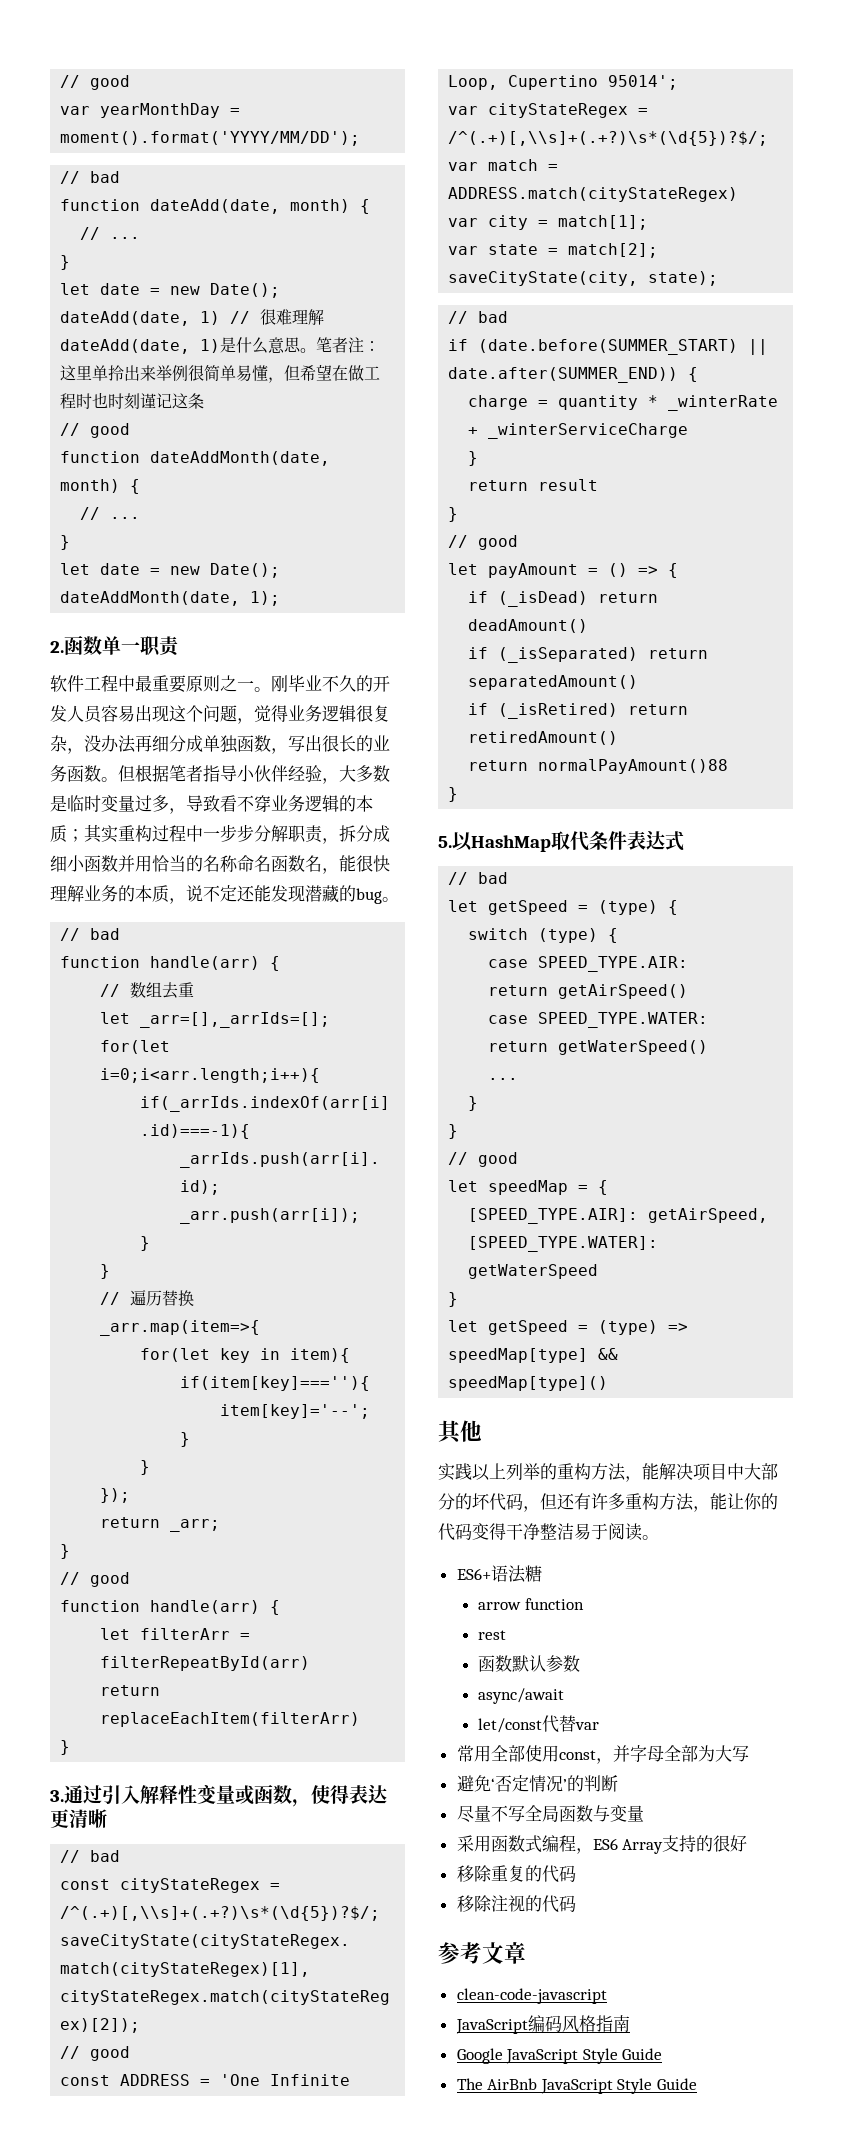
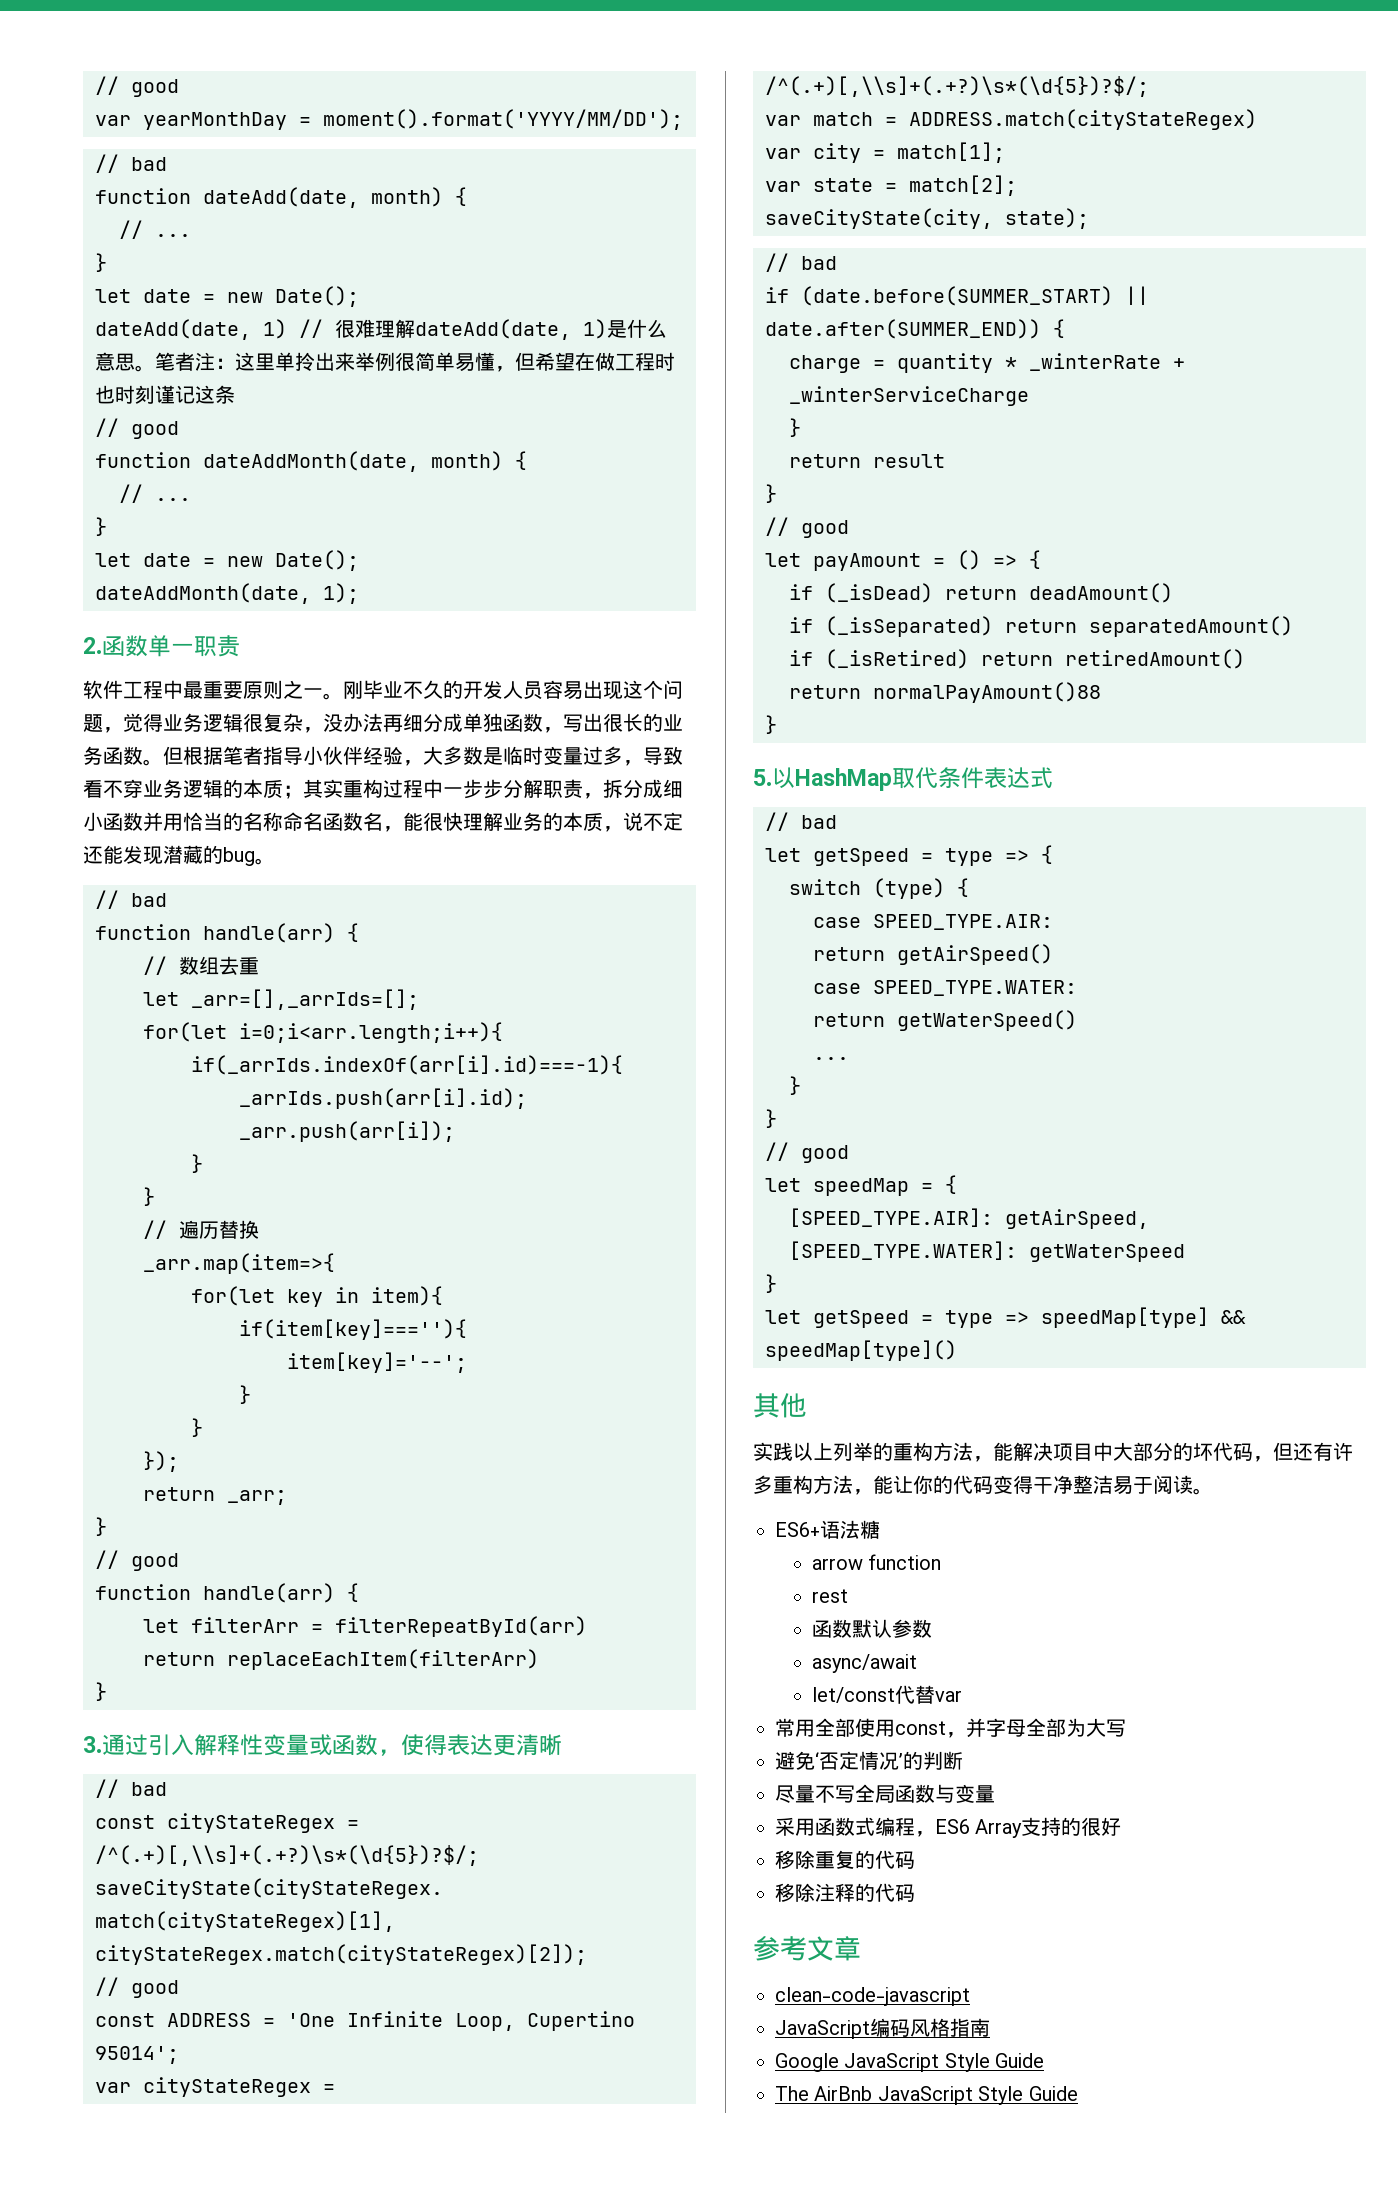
- let getSpeed = (type) {
+ let getSpeed = type => {
- let getSpeed = (type) => speedMap[type] && speedMap[type]()
+ let getSpeed = type => speedMap[type] && speedMap[type]()
- 移除注视的代码
+ 移除注释的代码

